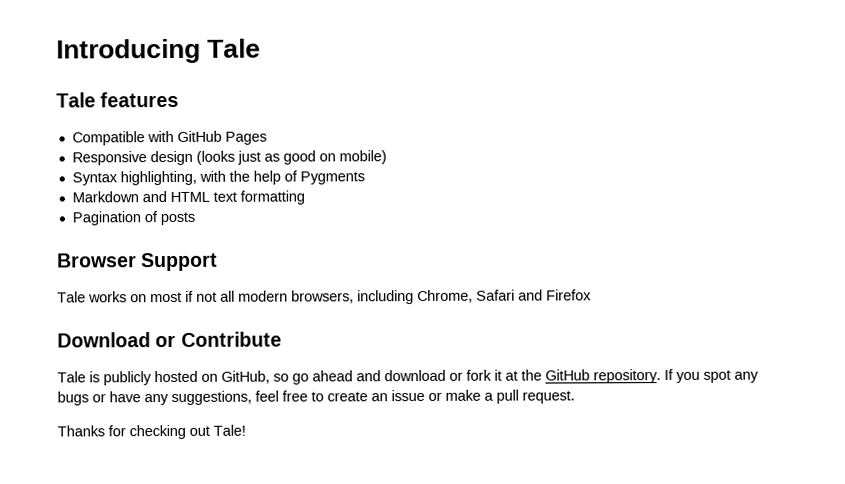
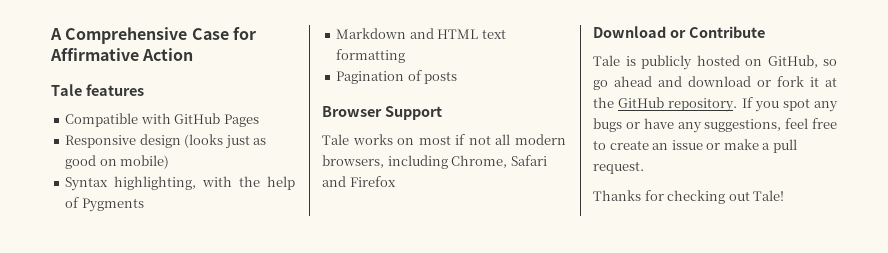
- Introducing Tale
+ A Comprehensive Case for Affirmative Action

